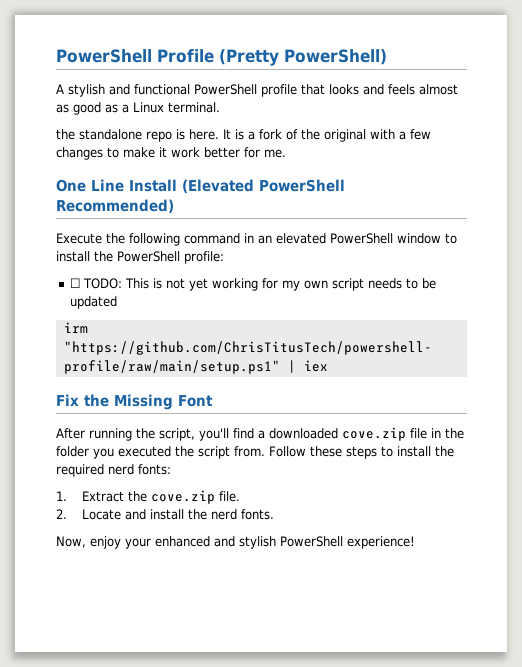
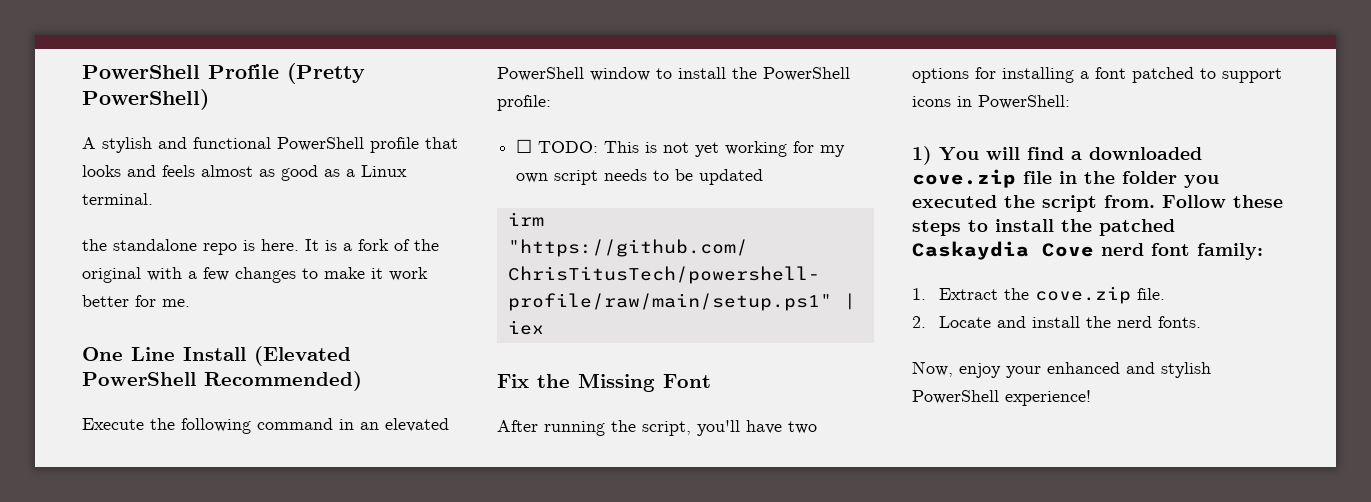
- After running the script, you'll find a downloaded cove.zip file in the folder you executed the script from.
+ After running the script, you'll have two options for installing a font patched to support icons in PowerShell:
+ 1) You will find a downloaded cove.zip file in the folder you executed the script from.
- Follow these steps to install the required nerd fonts:
+ Follow these steps to install the patched Caskaydia Cove nerd font family:

